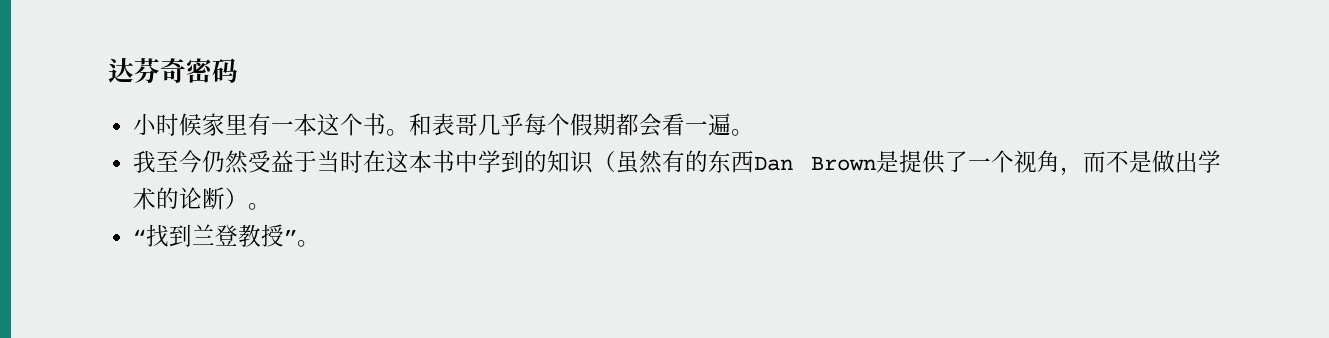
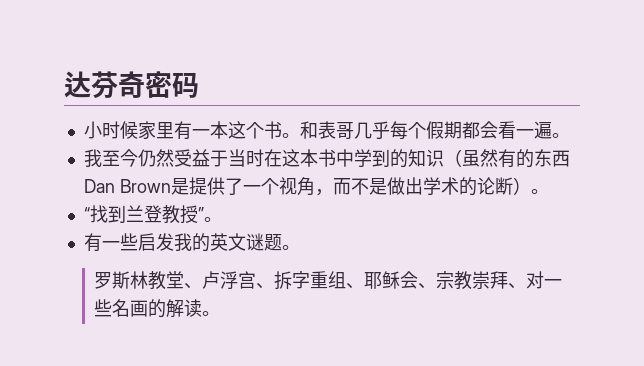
+ 有一些启发我的英文谜题。
+ 罗斯林教堂、卢浮宫、拆字重组、耶稣会、宗教崇拜、对一些名画的解读。

